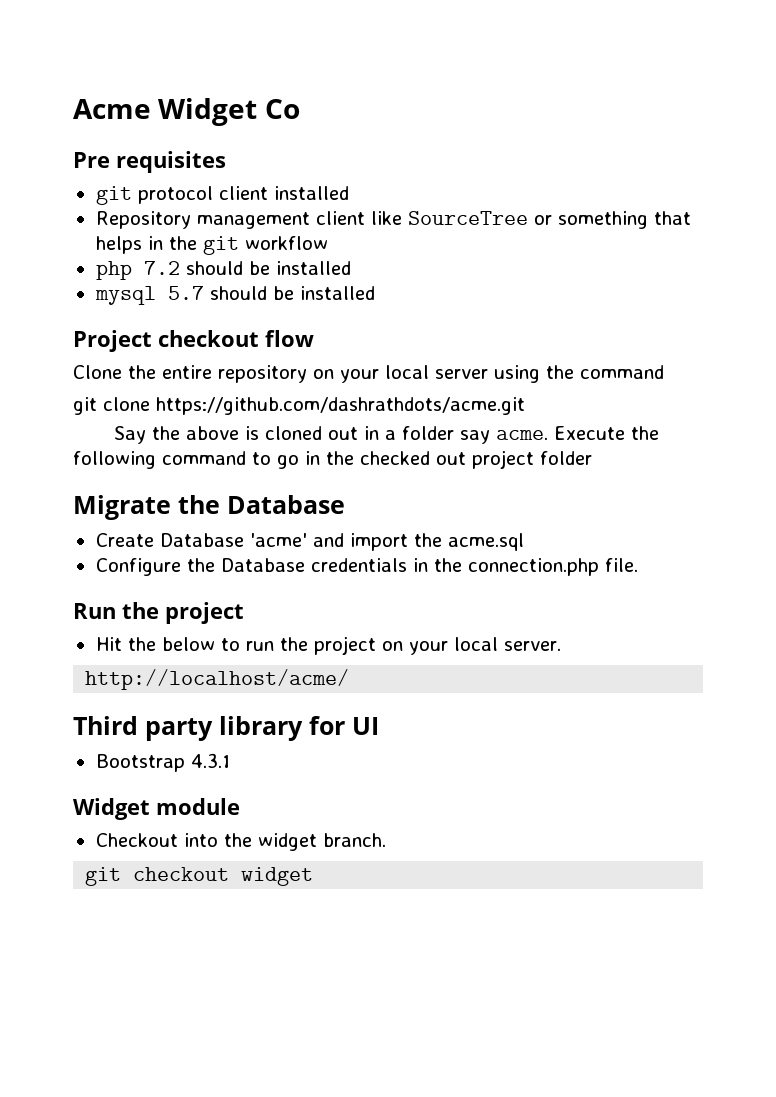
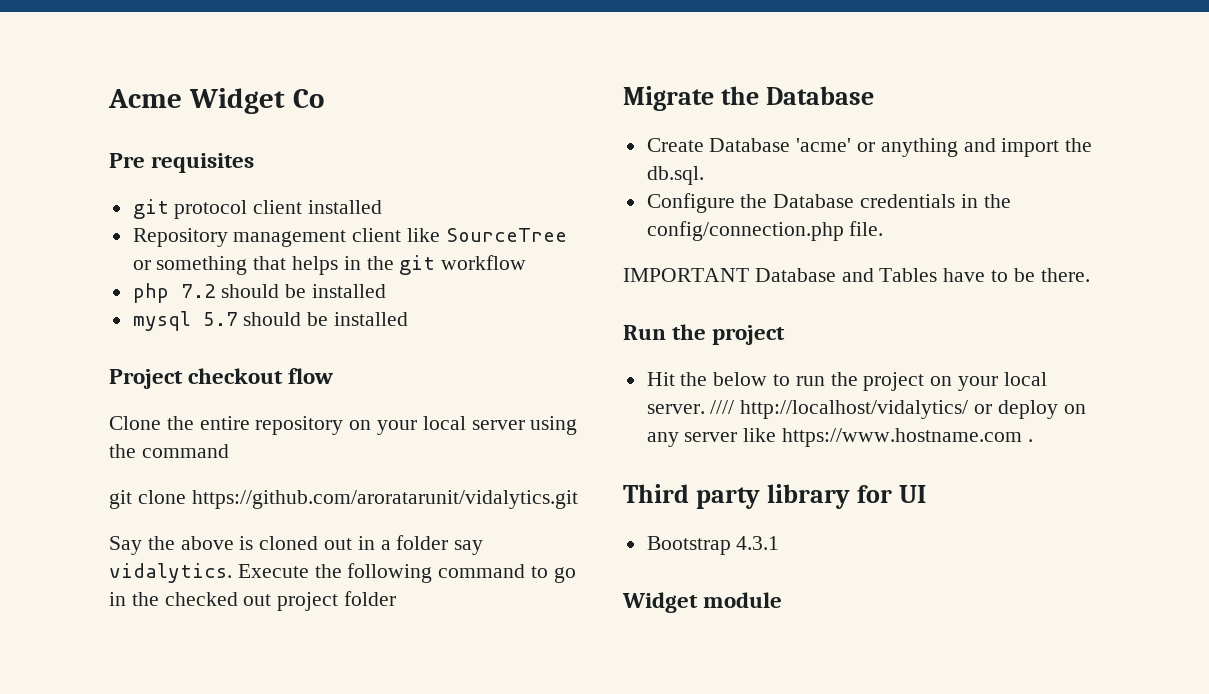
- git clone https://github.com/dashrathdots/acme.git
+ git clone https://github.com/aroratarunit/vidalytics.git
- Say the above is cloned out in a folder say acme.
+ Say the above is cloned out in a folder say vidalytics.
- Create Database 'acme' and import the acme.sql
+ Create Database 'acme' or anything and import the db.sql.
- Configure the Database credentials in the connection.php file.
+ Configure the Database credentials in the config/connection.php file.
+ IMPORTANT Database and Tables have to be there.
- Hit the below to run the project on your local server.
- http://localhost/acme/
+ Hit the below to run the project on your local server. //// http://localhost/vidalytics/ or deploy on any server like https://www.hostname.com .
- Checkout into the widget branch.
- git checkout widget

